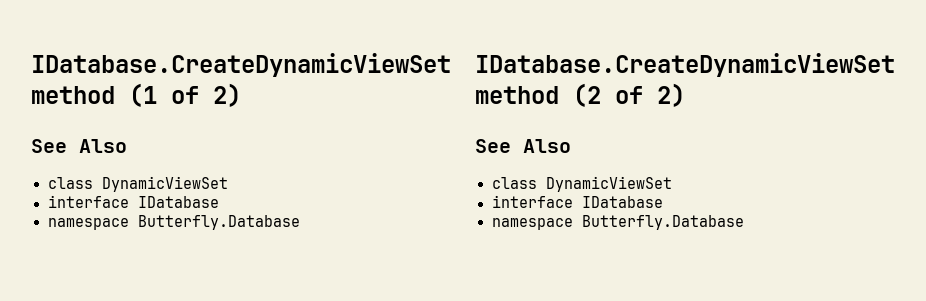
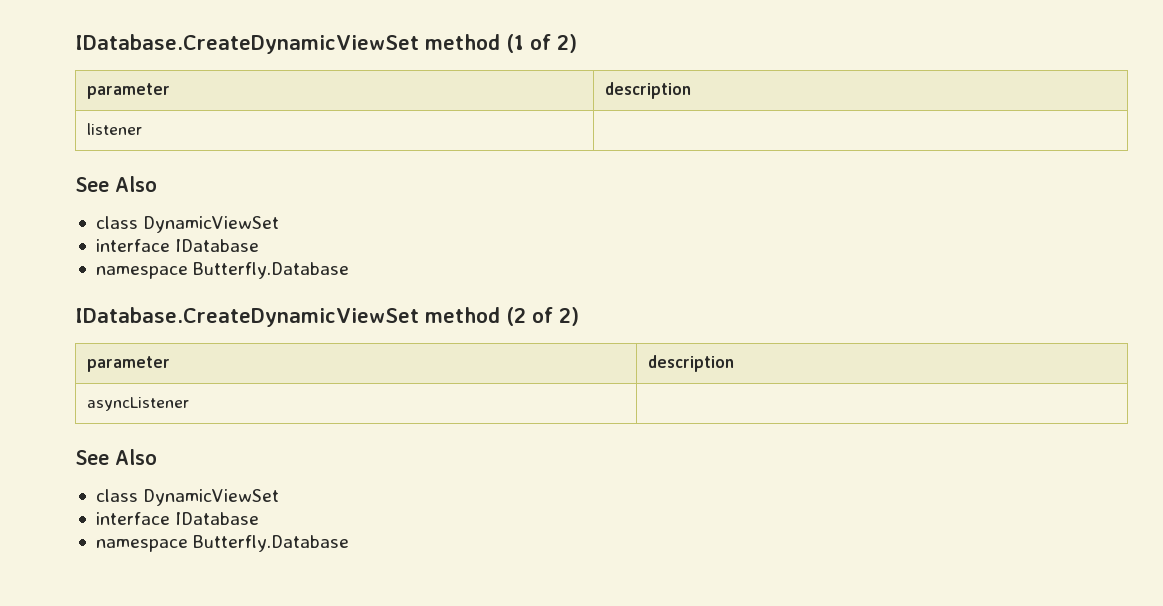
  IDatabase.CreateDynamicViewSet method (1 of 2)
+ parameter | description
+ listener |
  IDatabase.CreateDynamicViewSet method (2 of 2)
+ parameter | description
+ asyncListener |

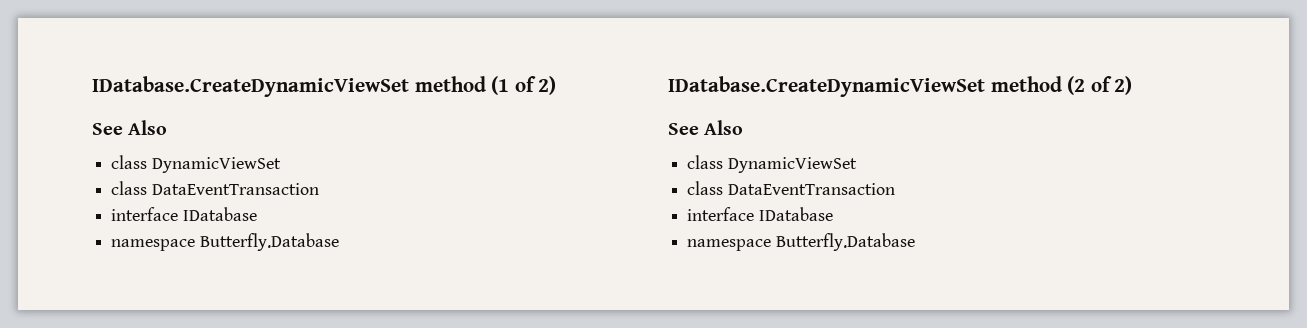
  IDatabase.CreateDynamicViewSet method (1 of 2)
- parameter | description
- listener |
  See Also
  class DynamicViewSet
+ class DataEventTransaction
  IDatabase.CreateDynamicViewSet method (2 of 2)
- parameter | description
- asyncListener |
  See Also
  class DynamicViewSet
+ class DataEventTransaction

